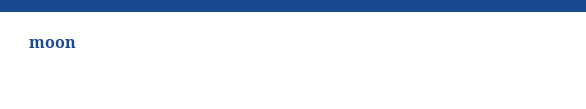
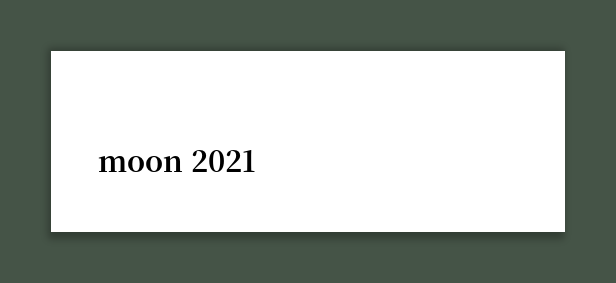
- moon
+ moon 2021

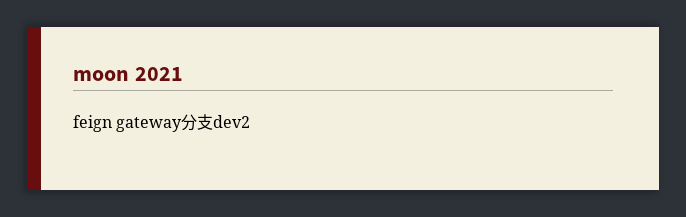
+ feign gateway分支dev2

